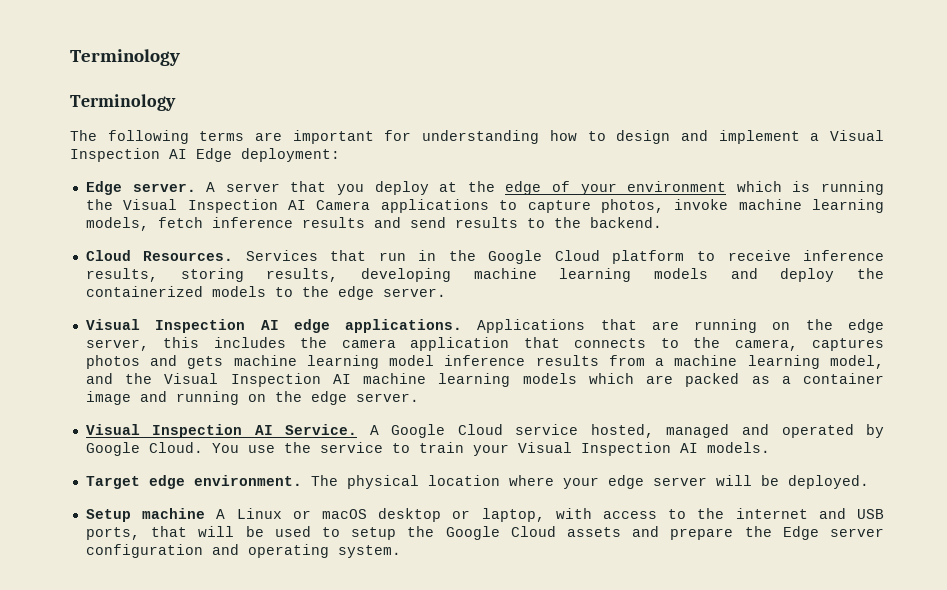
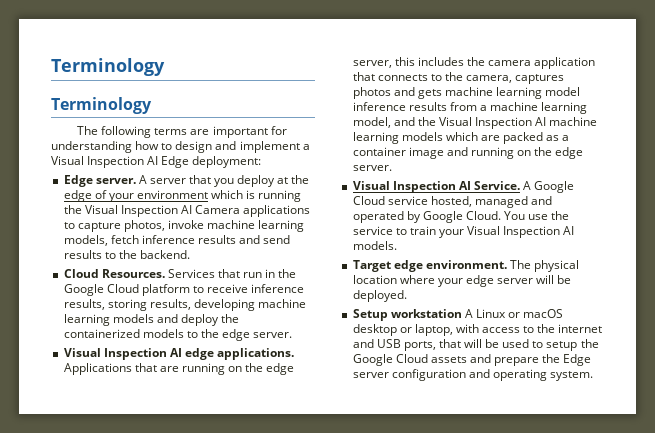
- Setup machine A Linux or macOS desktop or laptop, with access to the internet and USB ports, that will be used to setup the Google Cloud assets and prepare the Edge server configuration and operating system.
+ Setup workstation A Linux or macOS desktop or laptop, with access to the internet and USB ports, that will be used to setup the Google Cloud assets and prepare the Edge server configuration and operating system.

